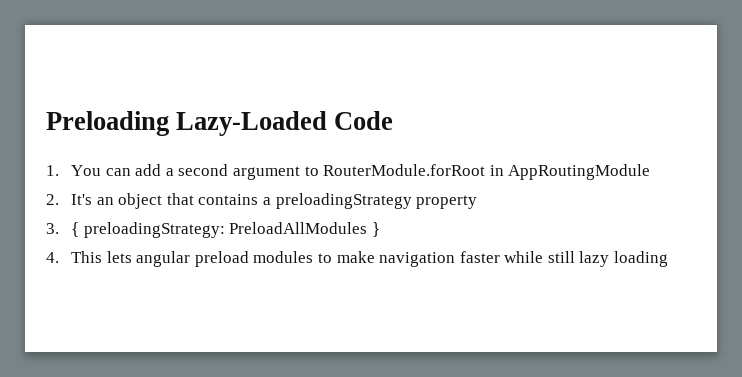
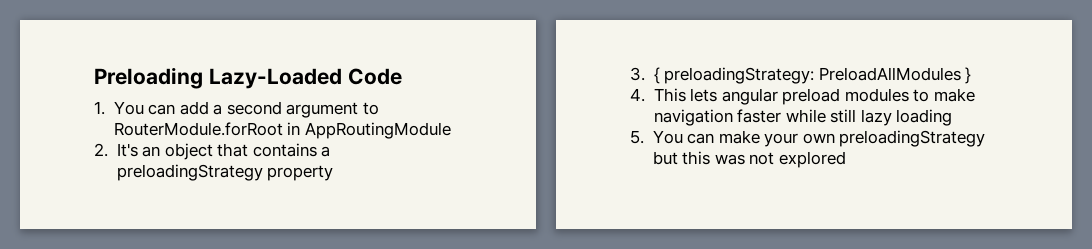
+ 5. You can make your own preloadingStrategy but this was not explored

